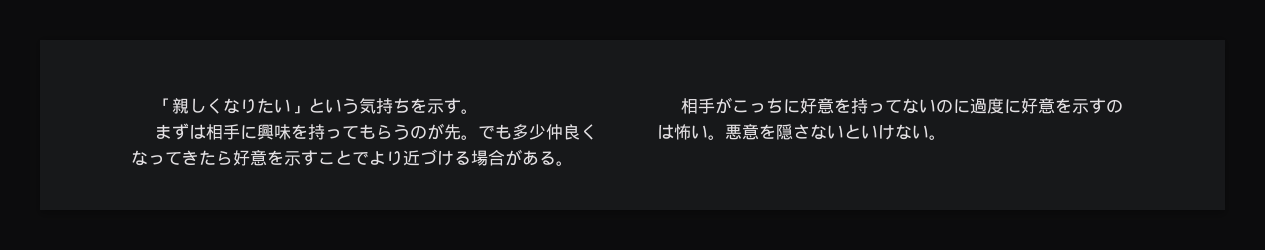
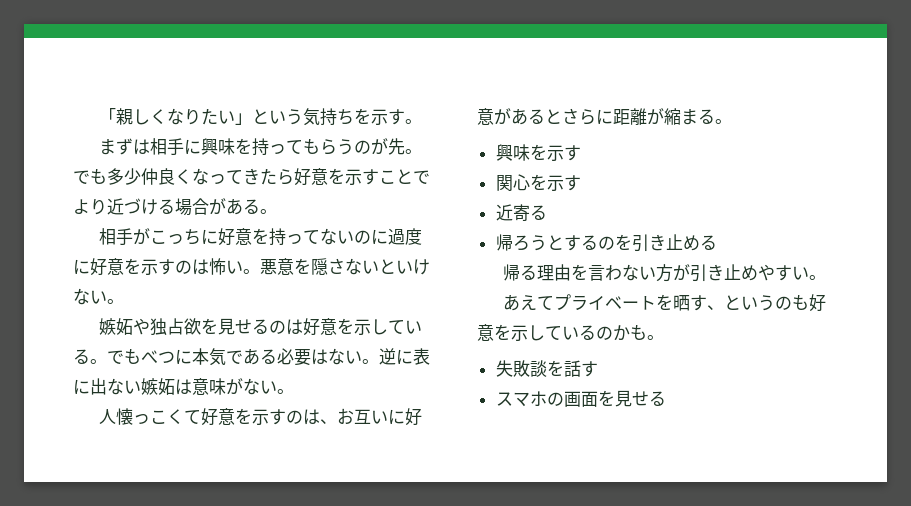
+ 嫉妬や独占欲を見せるのは好意を示している。でもべつに本気である必要はない。逆に表に出ない嫉妬は意味がない。
+ 人懐っこくて好意を示すのは、お互いに好意があるとさらに距離が縮まる。
+ 興味を示す
+ 関心を示す
+ 近寄る
+ 帰ろうとするのを引き止める
+ 帰る理由を言わない方が引き止めやすい。
+ あえてプライベートを晒す、というのも好意を示しているのかも。
+ 失敗談を話す
+ スマホの画面を見せる

